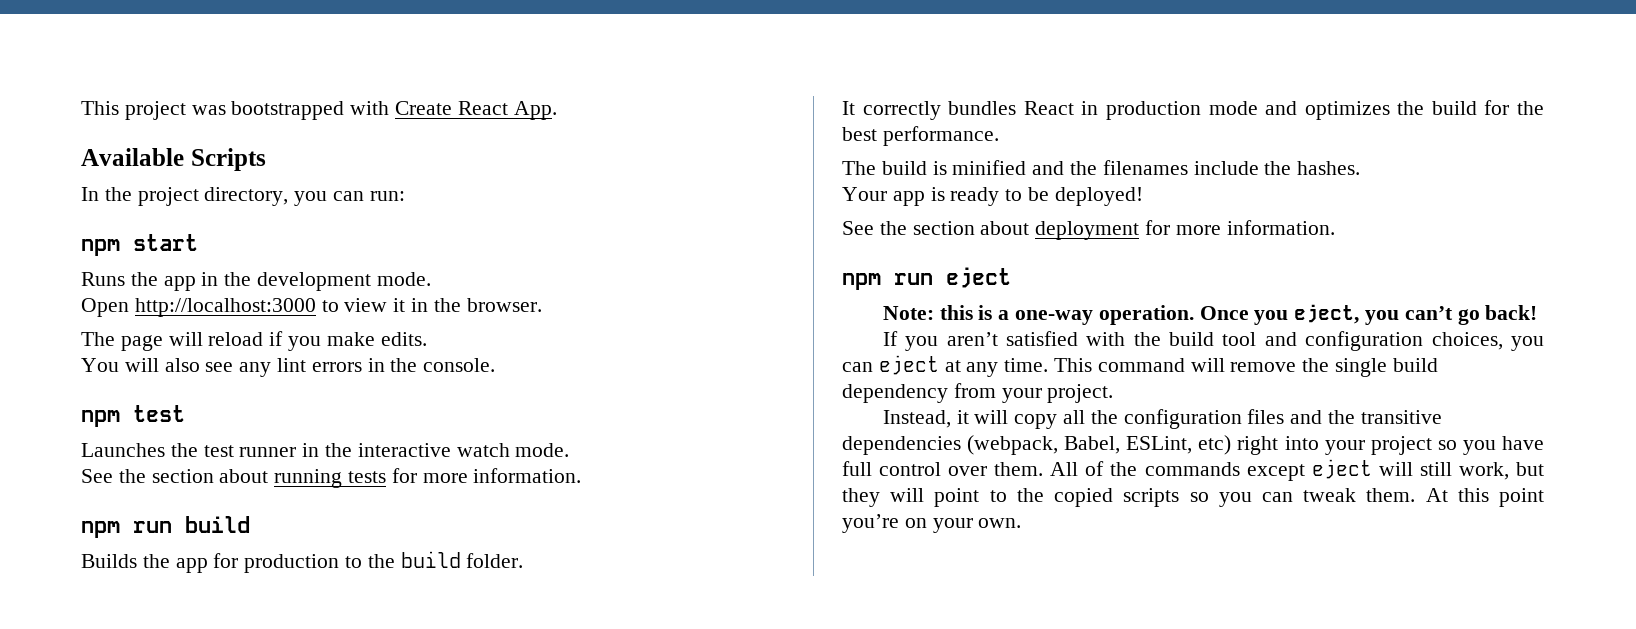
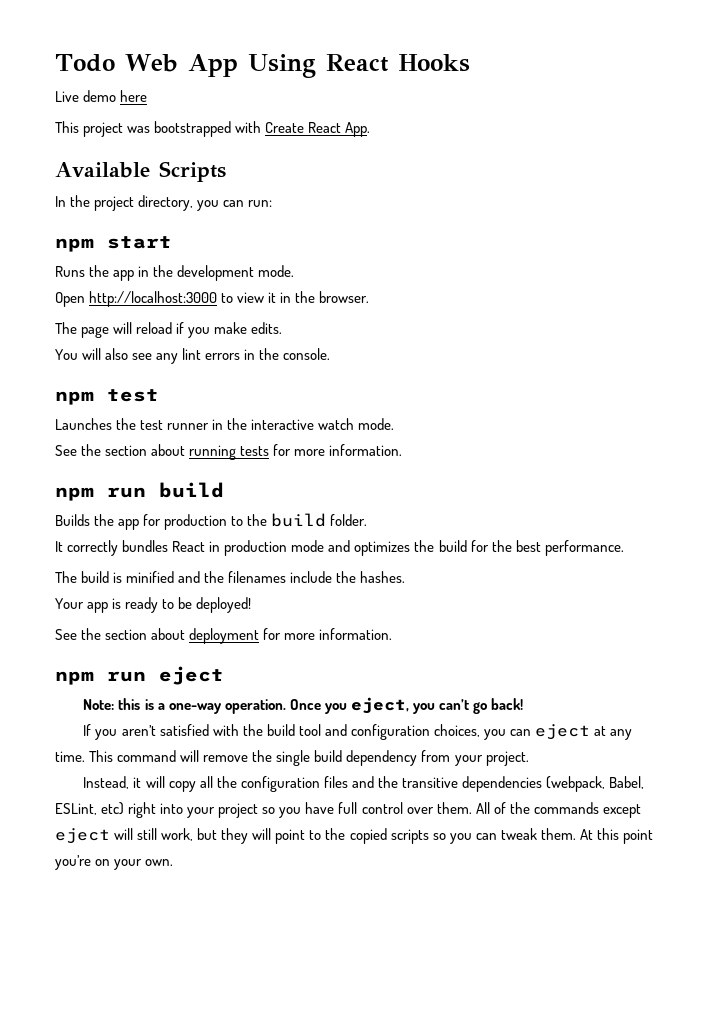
+ Todo Web App Using React Hooks
+ Live demo here

